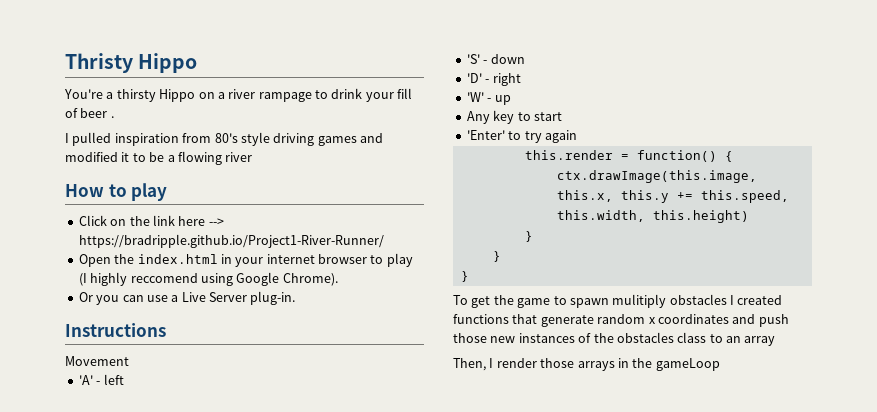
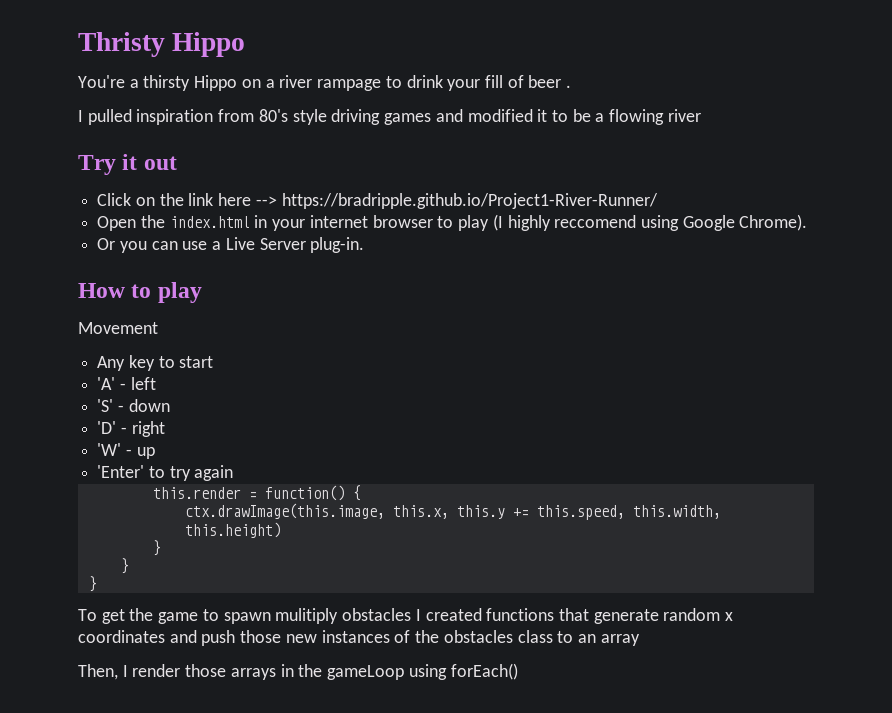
- How to play
+ Try it out
- Instructions
+ How to play
  Movement
+ Any key to start
- Any key to start
- Then, I render those arrays in the gameLoop
+ Then, I render those arrays in the gameLoop using forEach()

